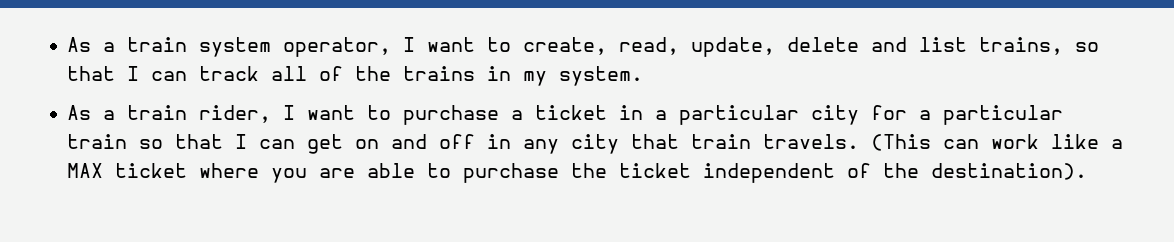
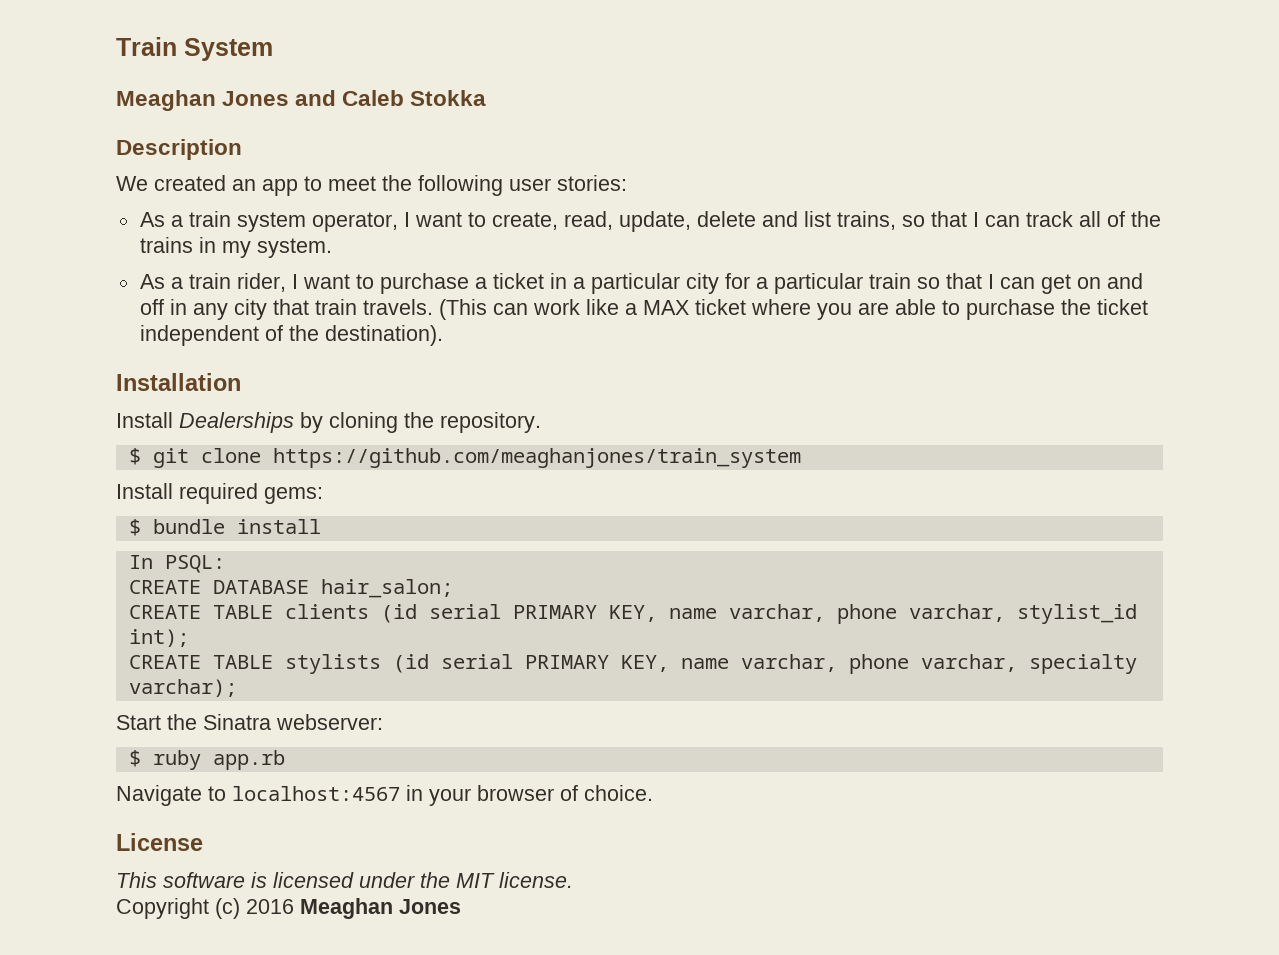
+ Train System
+ Meaghan Jones and Caleb Stokka
+ Description
+ We created an app to meet the following user stories:
+ Installation
+ Install Dealerships by cloning the repository.
+ $ git clone https://github.com/meaghanjones/train_system
+ Install required gems:
+ $ bundle install
+ In PSQL:
+ CREATE DATABASE hair_salon;
+ CREATE TABLE clients (id serial PRIMARY KEY, name varchar, phone varchar, stylist_id int);
+ CREATE TABLE stylists (id serial PRIMARY KEY, name varchar, phone varchar, specialty varchar);
+ Start the Sinatra webserver:
+ $ ruby app.rb
+ Navigate to localhost:4567 in your browser of choice.
+ License
+ This software is licensed under the MIT license.
+ Copyright (c) 2016 Meaghan Jones

